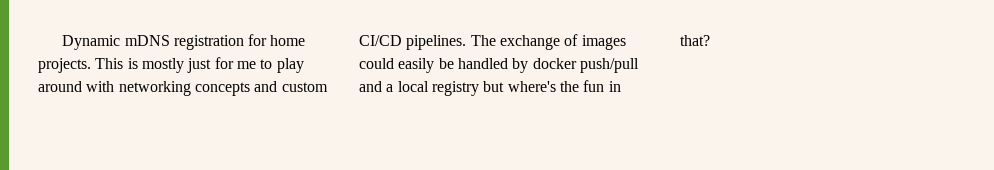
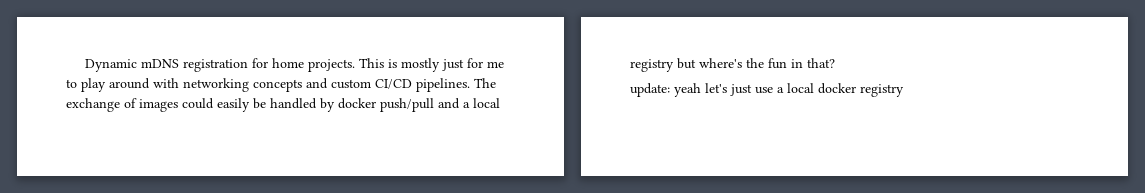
+ update: yeah let's just use a local docker registry

